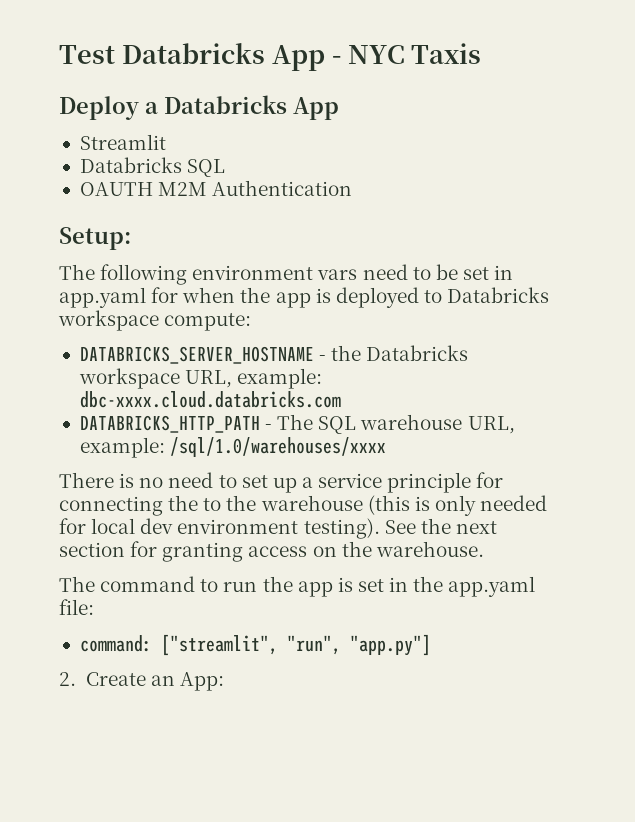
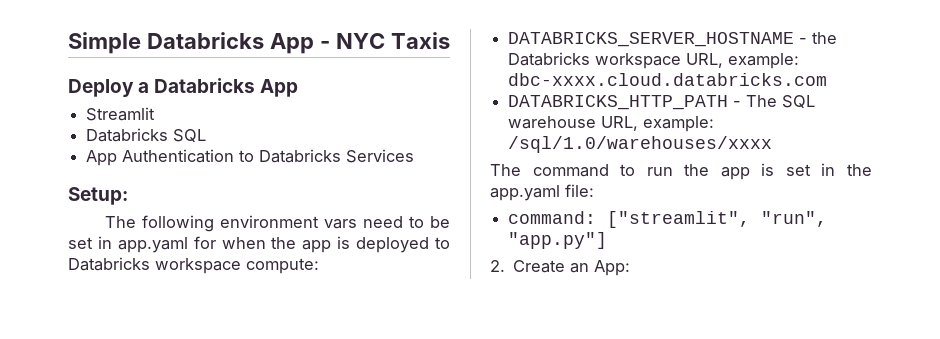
- Test Databricks App - NYC Taxis
+ Simple Databricks App - NYC Taxis
- OAUTH M2M Authentication
+ App Authentication to Databricks Services
- There is no need to set up a service principle for connecting the to the warehouse (this is only needed for local dev environment testing). See the next section for granting access on the warehouse.

